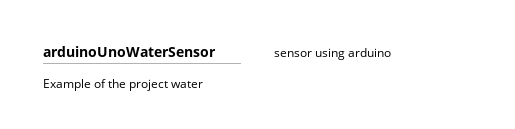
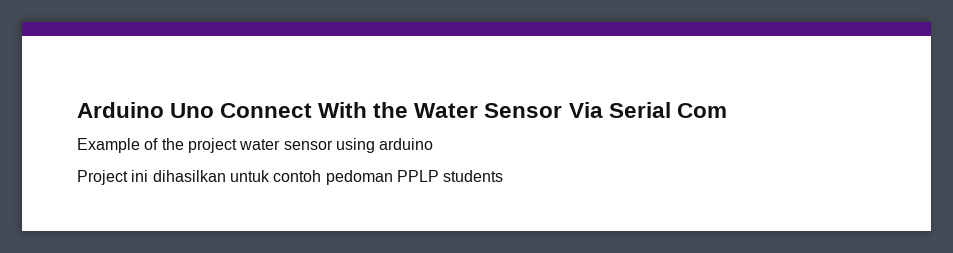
- arduinoUnoWaterSensor
+ Arduino Uno Connect With the Water Sensor Via Serial Com
+ Project ini dihasilkan untuk contoh pedoman PPLP students

